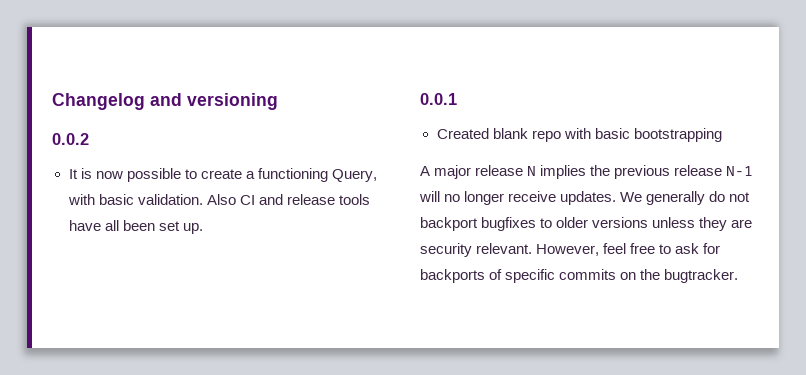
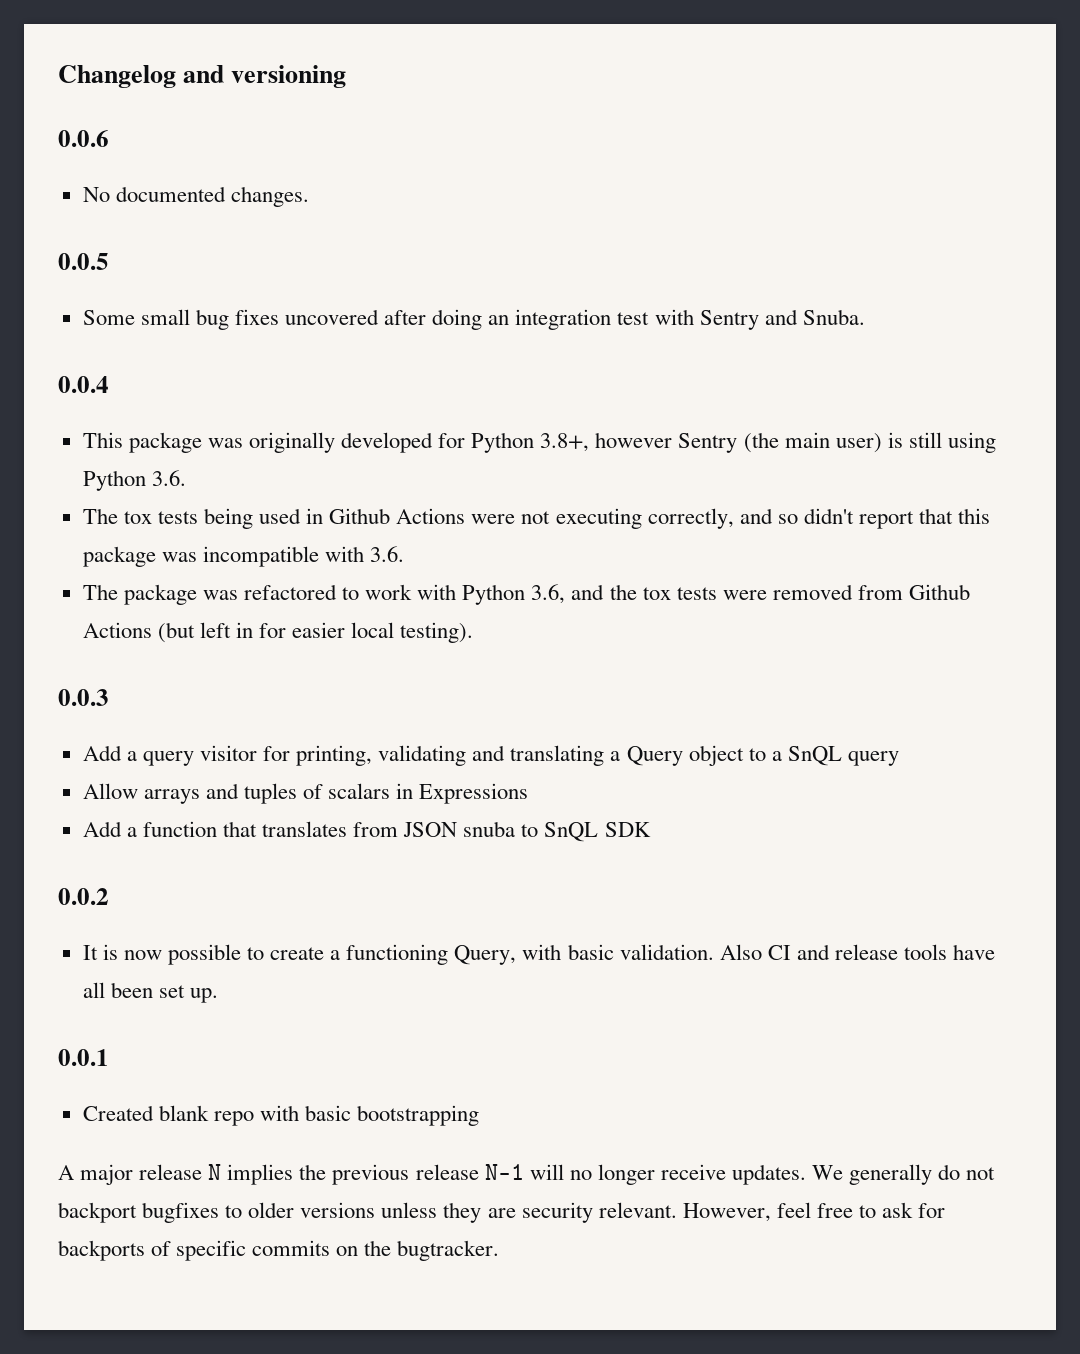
+ 0.0.6
+ No documented changes.
+ 0.0.5
+ Some small bug fixes uncovered after doing an integration test with Sentry and Snuba.
+ 0.0.4
+ This package was originally developed for Python 3.8+, however Sentry (the main user) is still using Python 3.6.
+ The tox tests being used in Github Actions were not executing correctly, and so didn't report that this package was incompatible with 3.6.
+ The package was refactored to work with Python 3.6, and the tox tests were removed from Github Actions (but left in for easier local testing).
+ 0.0.3
+ Add a query visitor for printing, validating and translating a Query object to a SnQL query
+ Allow arrays and tuples of scalars in Expressions
+ Add a function that translates from JSON snuba to SnQL SDK

